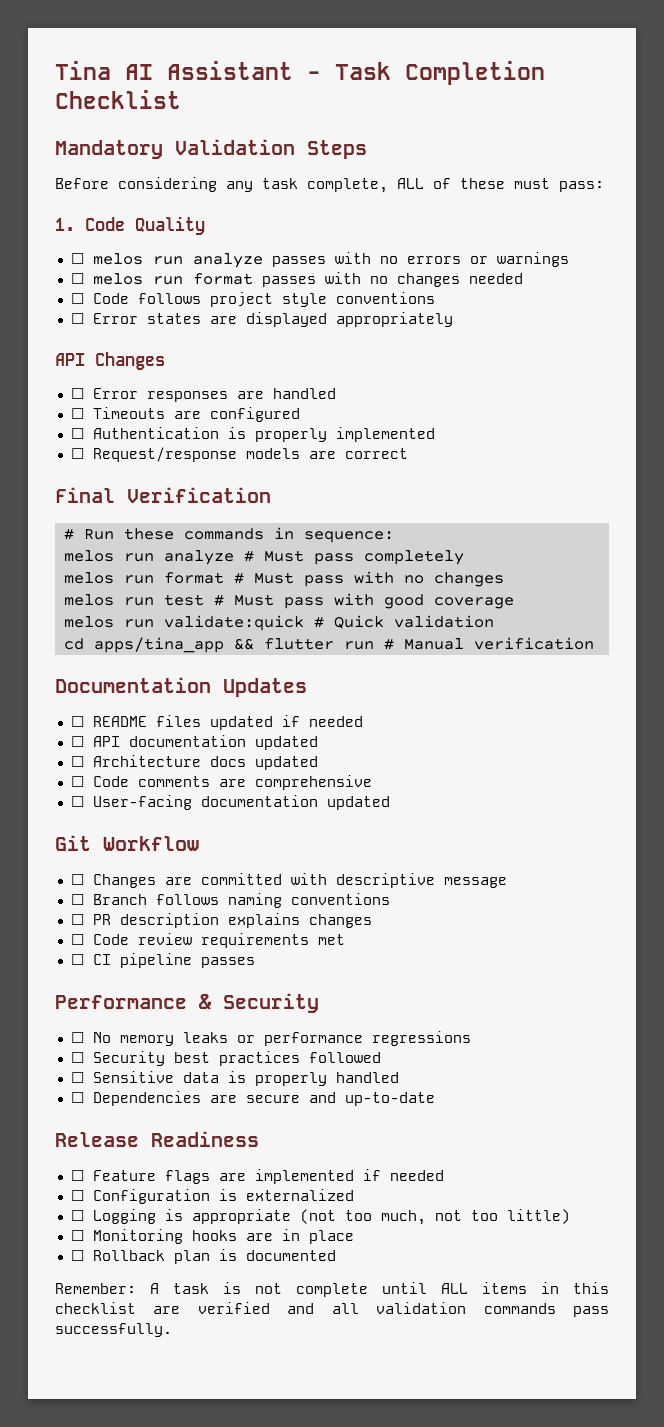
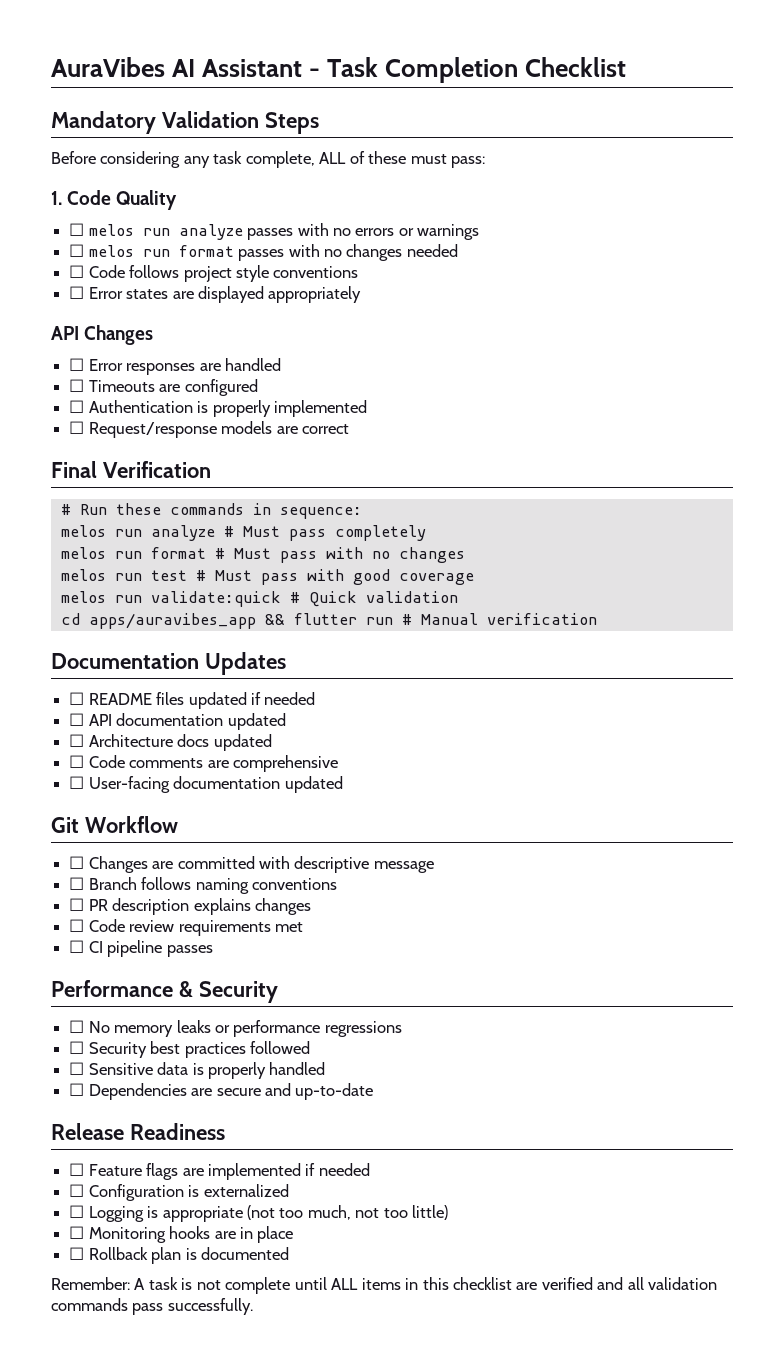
- Tina AI Assistant - Task Completion Checklist
+ AuraVibes AI Assistant - Task Completion Checklist
- cd apps/tina_app && flutter run # Manual verification
+ cd apps/auravibes_app && flutter run # Manual verification

